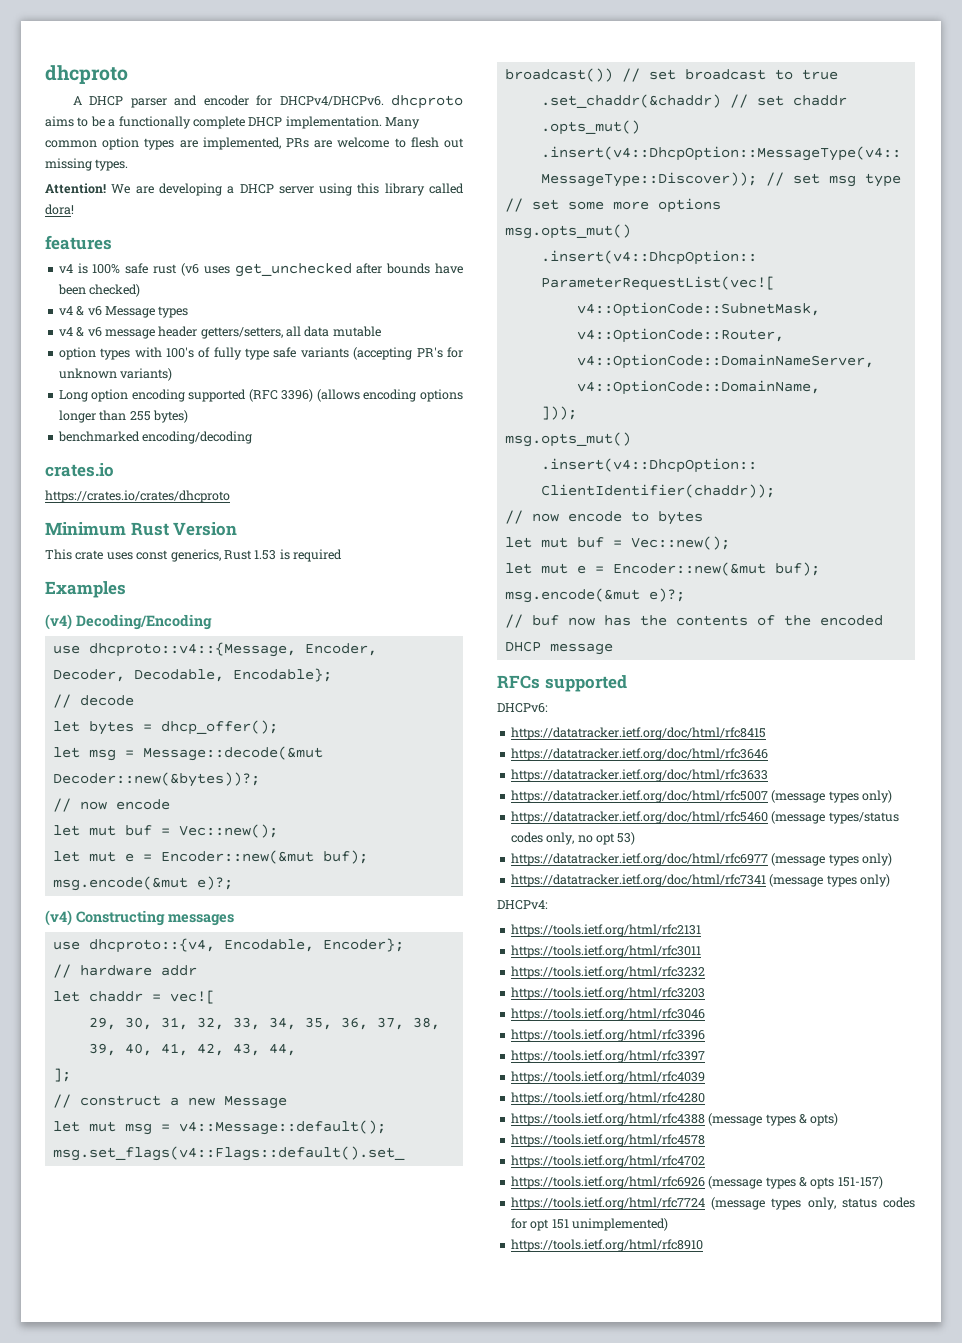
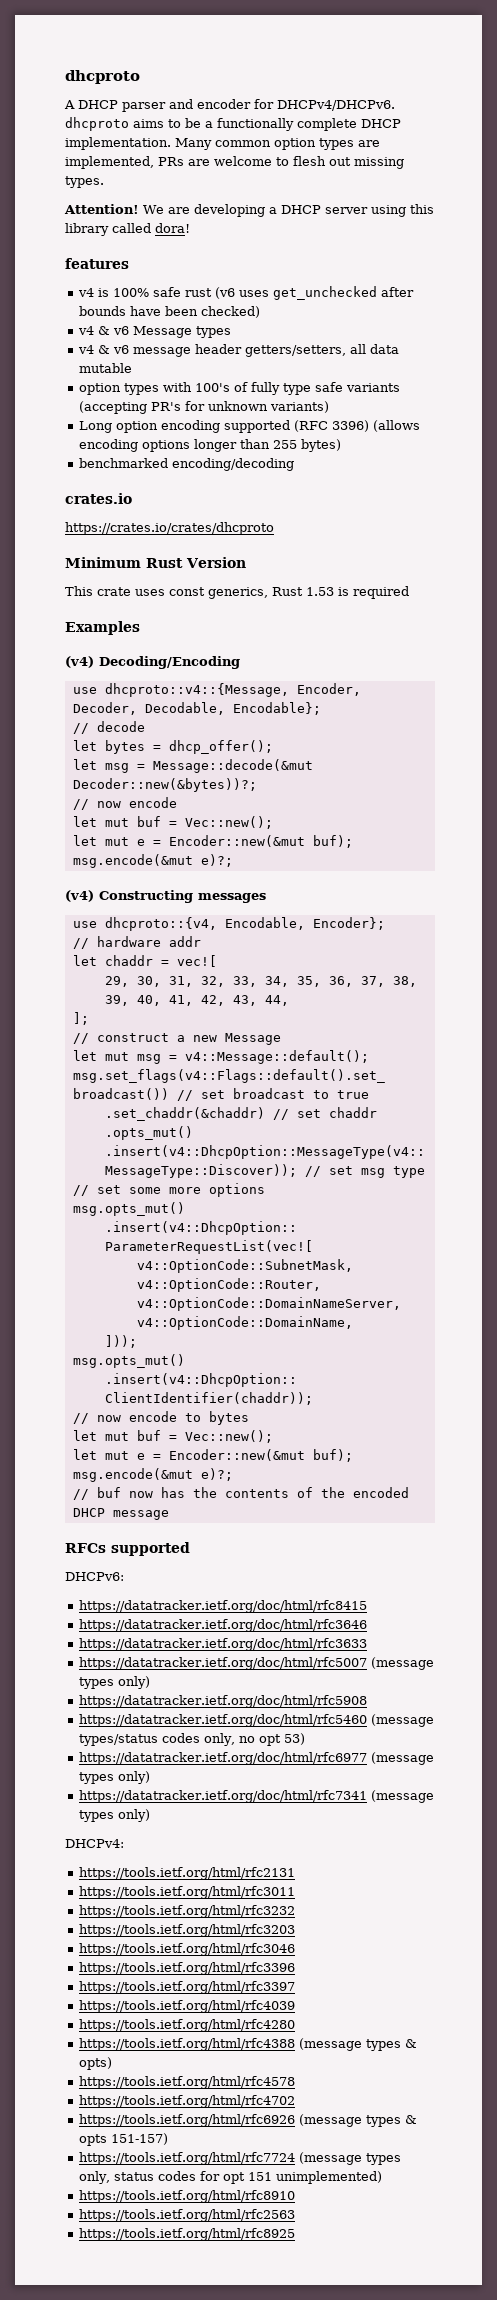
+ https://datatracker.ietf.org/doc/html/rfc5908
+ https://tools.ietf.org/html/rfc2563
+ https://tools.ietf.org/html/rfc8925

